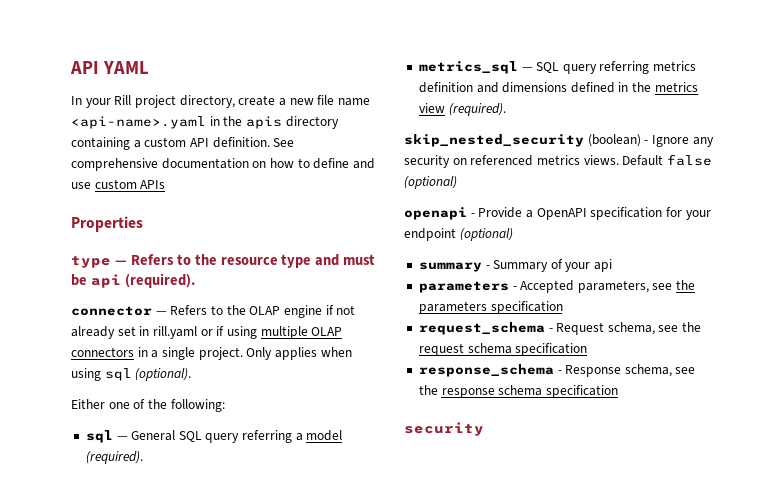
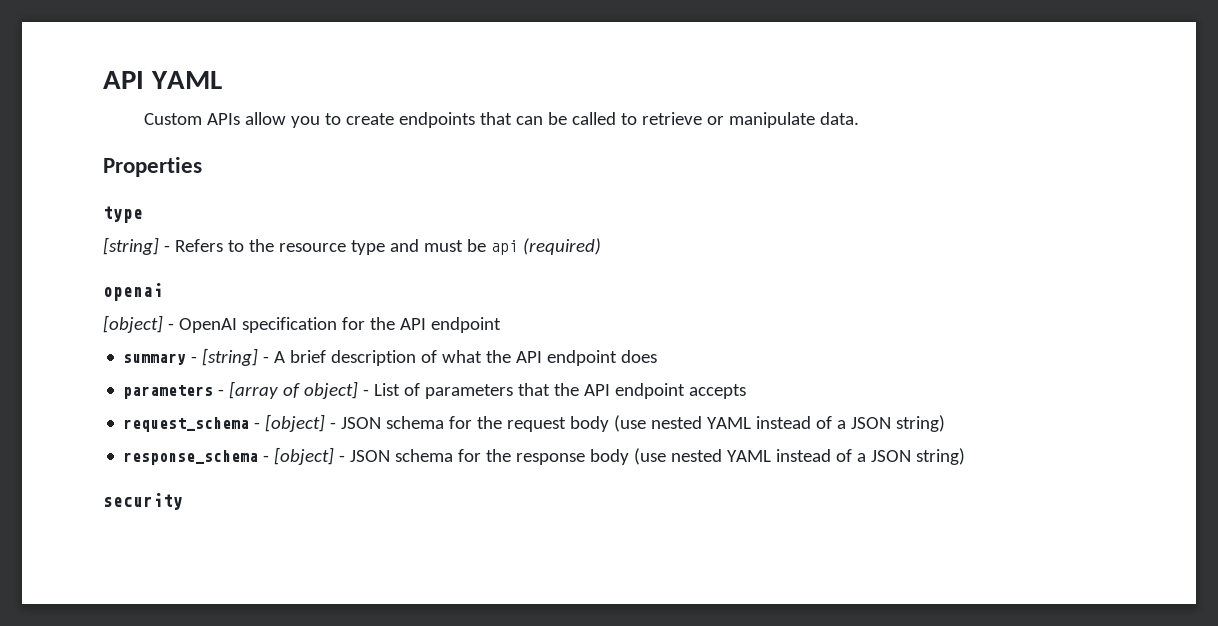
- In your Rill project directory, create a new file name <api-name>.yaml in the apis directory containing a custom API definition. See comprehensive documentation on how to define and use custom APIs
+ Custom APIs allow you to create endpoints that can be called to retrieve or manipulate data.
  Properties
- type — Refers to the resource type and must be api (required).
- connector — Refers to the OLAP engine if not already set in rill.yaml or if using multiple OLAP connectors in a single project. Only applies when using sql (optional).
- Either one of the following:
- sql — General SQL query referring a model (required).
- metrics_sql — SQL query referring metrics definition and dimensions defined in the metrics view (required).
- skip_nested_security (boolean) - Ignore any security on referenced metrics views. Default false (optional)
- openapi - Provide a OpenAPI specification for your endpoint (optional)
+ type
+ [string] - Refers to the resource type and must be api (required)
+ openai
+ [object] - OpenAI specification for the API endpoint
- summary - Summary of your api
- parameters - Accepted parameters, see the parameters specification
- request_schema - Request schema, see the request schema specification
- response_schema - Response schema, see the response schema specification
+ summary - [string] - A brief description of what the API endpoint does
+ parameters - [array of object] - List of parameters that the API endpoint accepts
+ request_schema - [object] - JSON schema for the request body (use nested YAML instead of a JSON string)
+ response_schema - [object] - JSON schema for the response body (use nested YAML instead of a JSON string)

